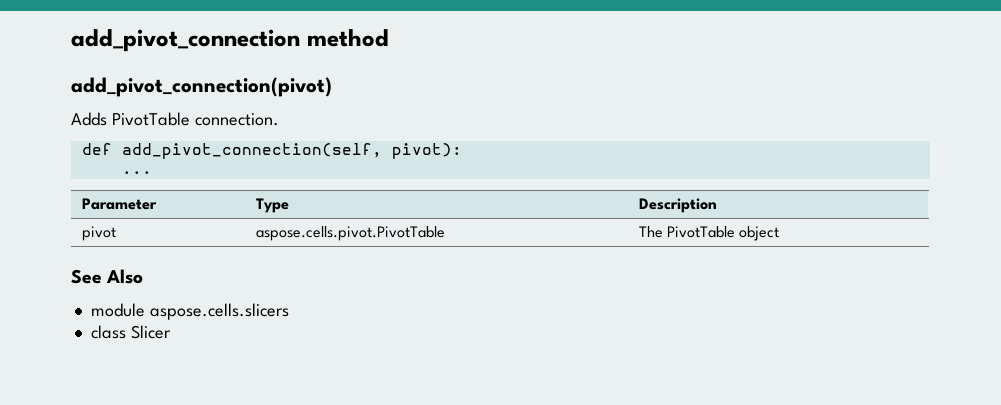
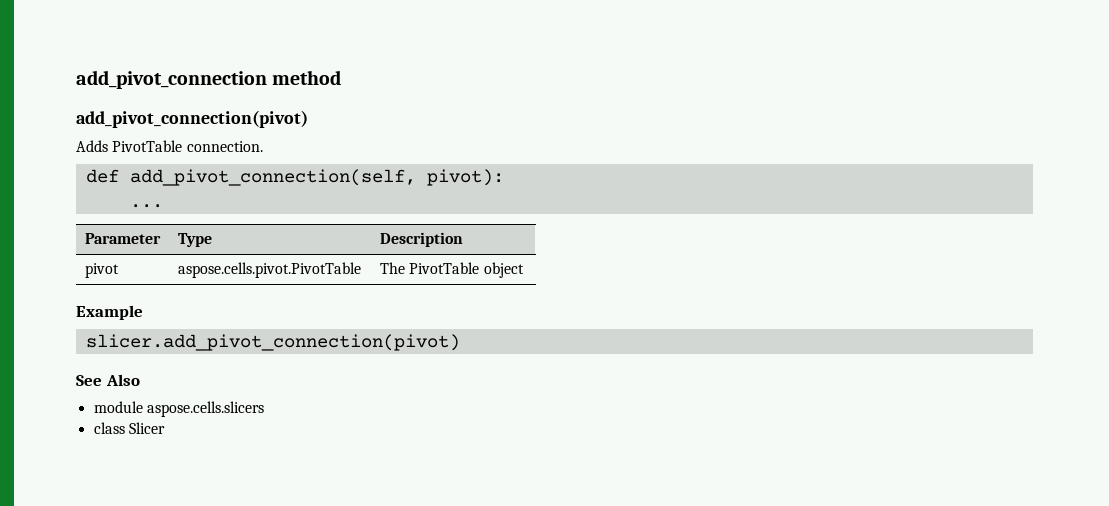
+ Example
+ slicer.add_pivot_connection(pivot)

